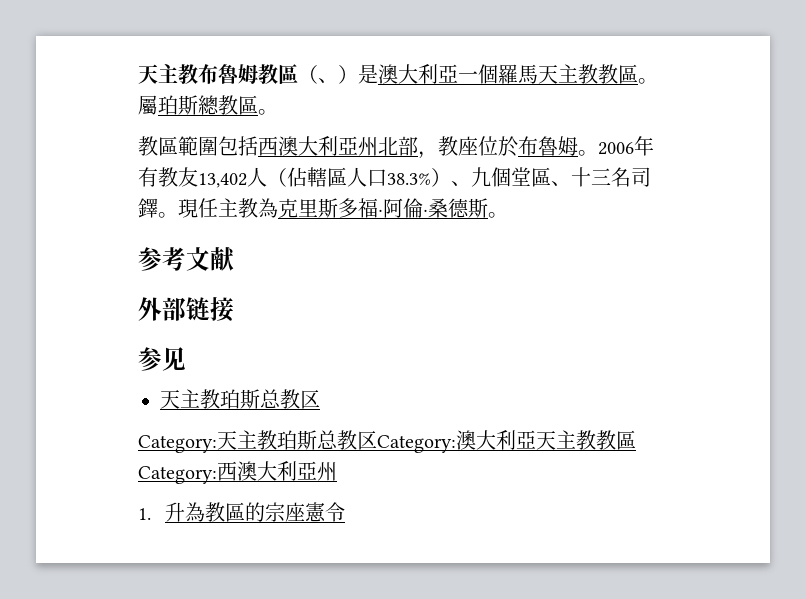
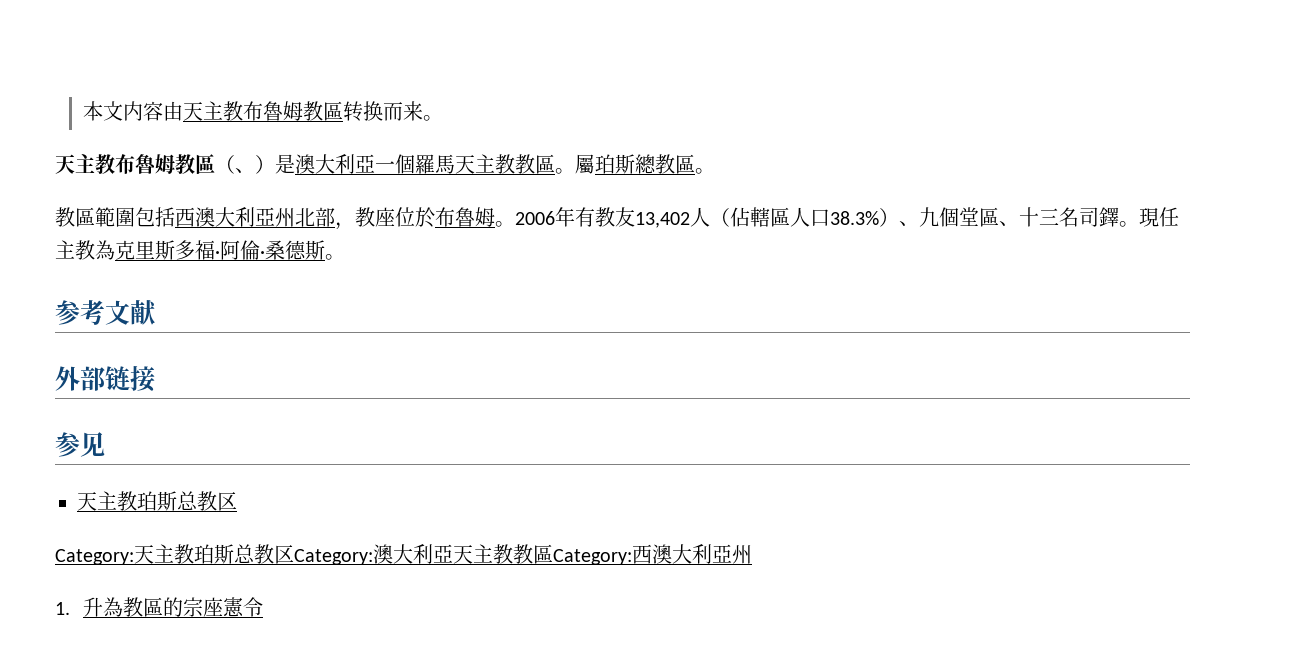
+ 本文内容由天主教布魯姆教區转换而来。

